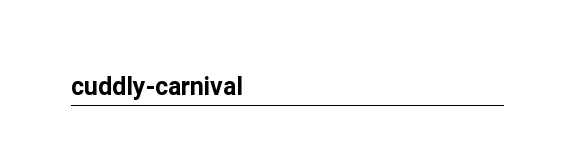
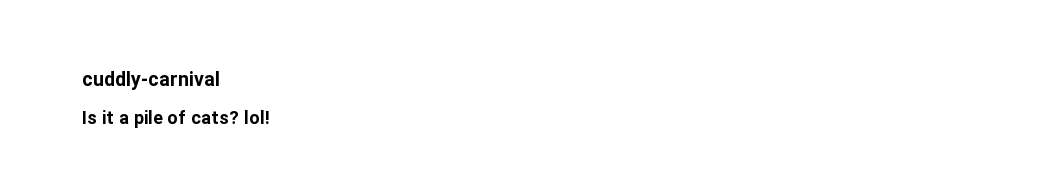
+ Is it a pile of cats? lol!

